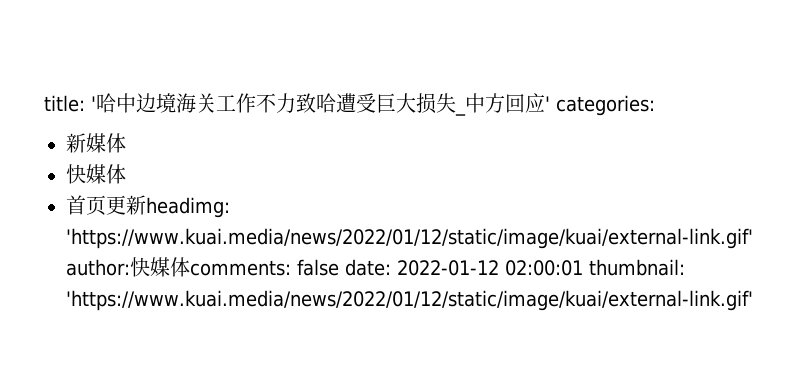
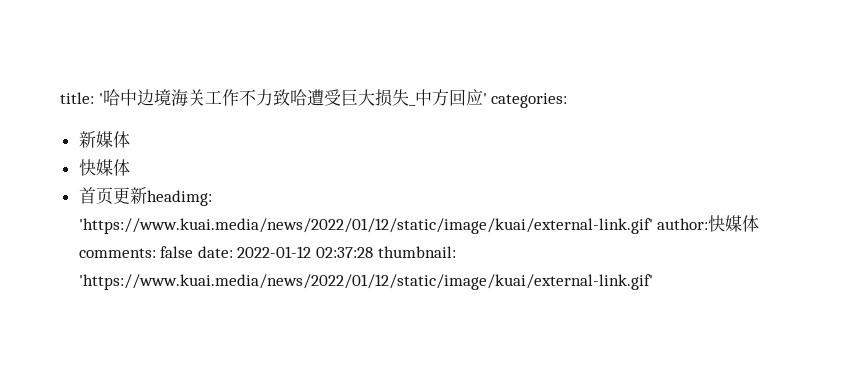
- 首页更新headimg: 'https://www.kuai.media/news/2022/01/12/static/image/kuai/external-link.gif' author:快媒体comments: false date: 2022-01-12 02:00:01 thumbnail: 'https://www.kuai.media/news/2022/01/12/static/image/kuai/external-link.gif'
+ 首页更新headimg: 'https://www.kuai.media/news/2022/01/12/static/image/kuai/external-link.gif' author:快媒体comments: false date: 2022-01-12 02:37:28 thumbnail: 'https://www.kuai.media/news/2022/01/12/static/image/kuai/external-link.gif'

